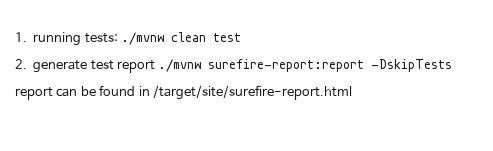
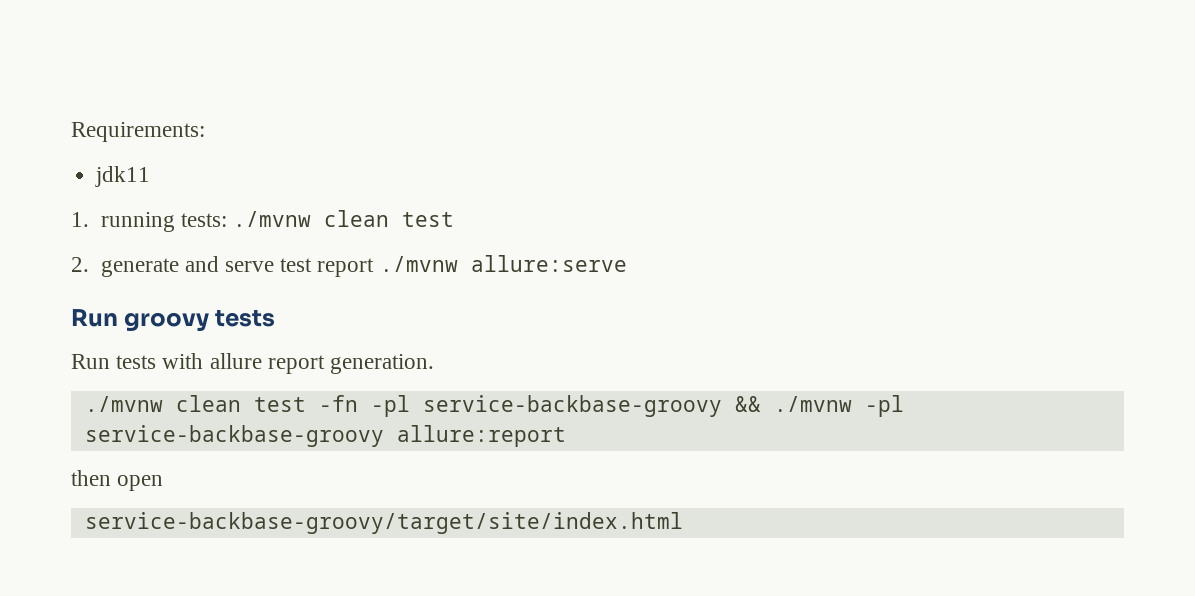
+ Requirements:
+ jdk11
- 2. generate test report ./mvnw surefire-report:report -DskipTests
- report can be found in /target/site/surefire-report.html
+ 2. generate and serve test report ./mvnw allure:serve
+ Run groovy tests
+ Run tests with allure report generation.
+ ./mvnw clean test -fn -pl service-backbase-groovy && ./mvnw -pl service-backbase-groovy allure:report
+ then open
+ service-backbase-groovy/target/site/index.html

